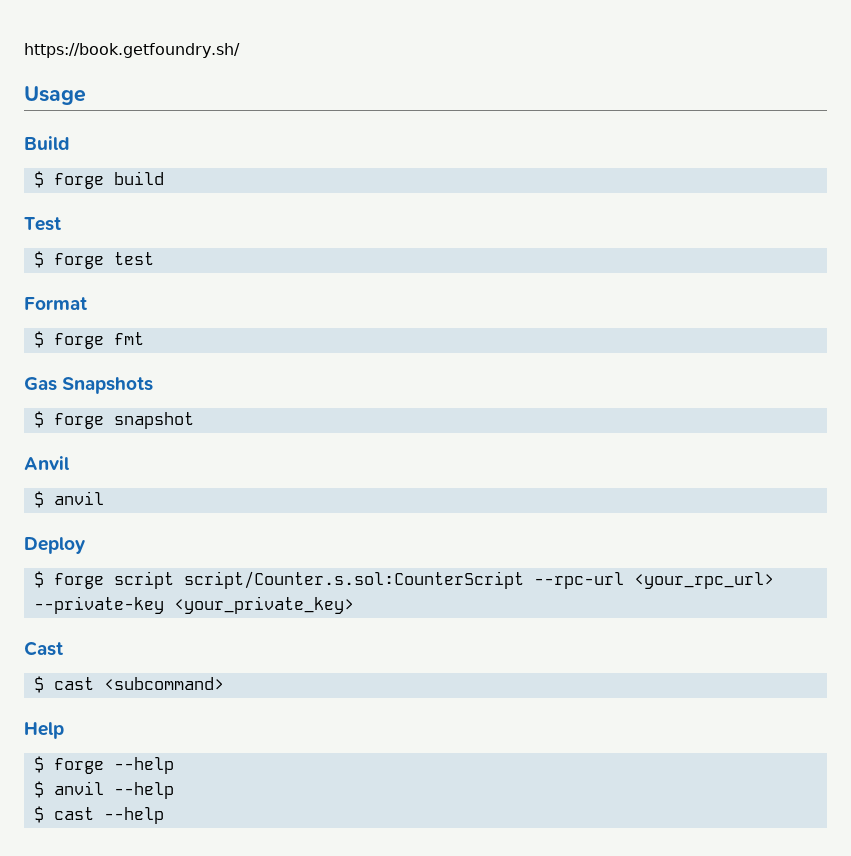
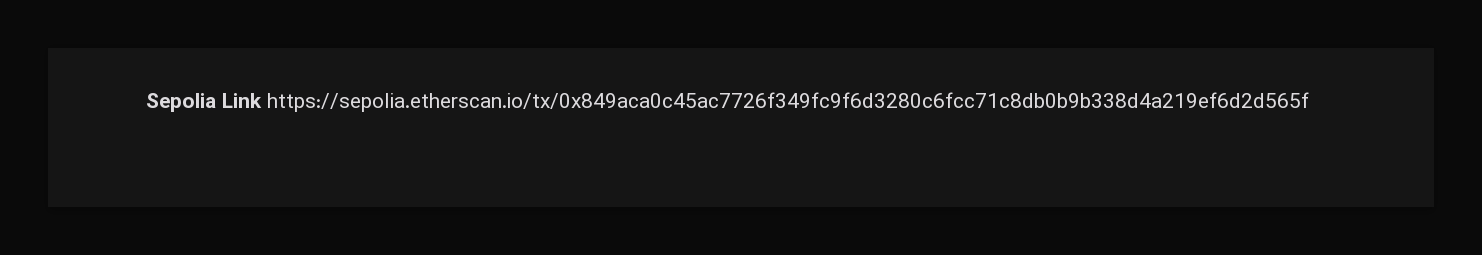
- https://book.getfoundry.sh/
- Usage
- Build
- $ forge build
- Test
- $ forge test
- Format
- $ forge fmt
- Gas Snapshots
- $ forge snapshot
- Anvil
- $ anvil
- Deploy
- $ forge script script/Counter.s.sol:CounterScript --rpc-url <your_rpc_url> --private-key <your_private_key>
- Cast
- $ cast <subcommand>
- Help
- $ forge --help
- $ anvil --help
- $ cast --help
+ Sepolia Link https://sepolia.etherscan.io/tx/0x849aca0c45ac7726f349fc9f6d3280c6fcc71c8db0b9b338d4a219ef6d2d565f

